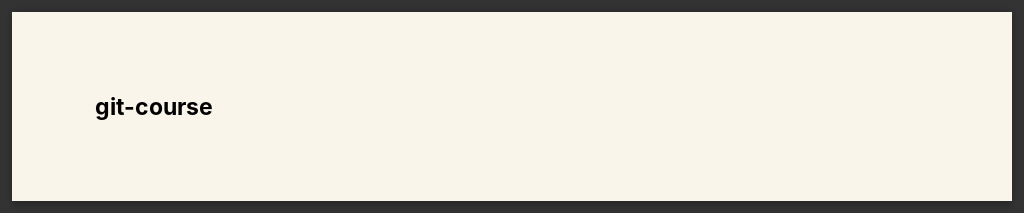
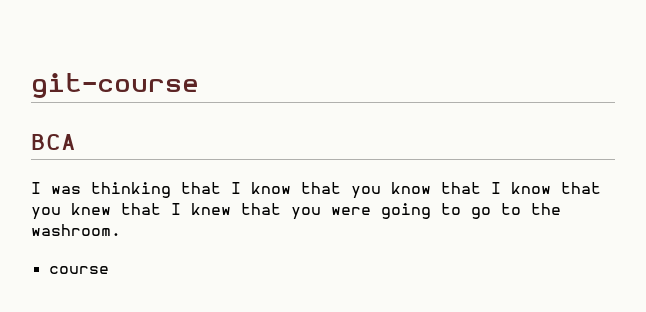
+ BCA
+ I was thinking that I know that you know that I know that you knew that I knew that you were going to go to the washroom.
+ course

